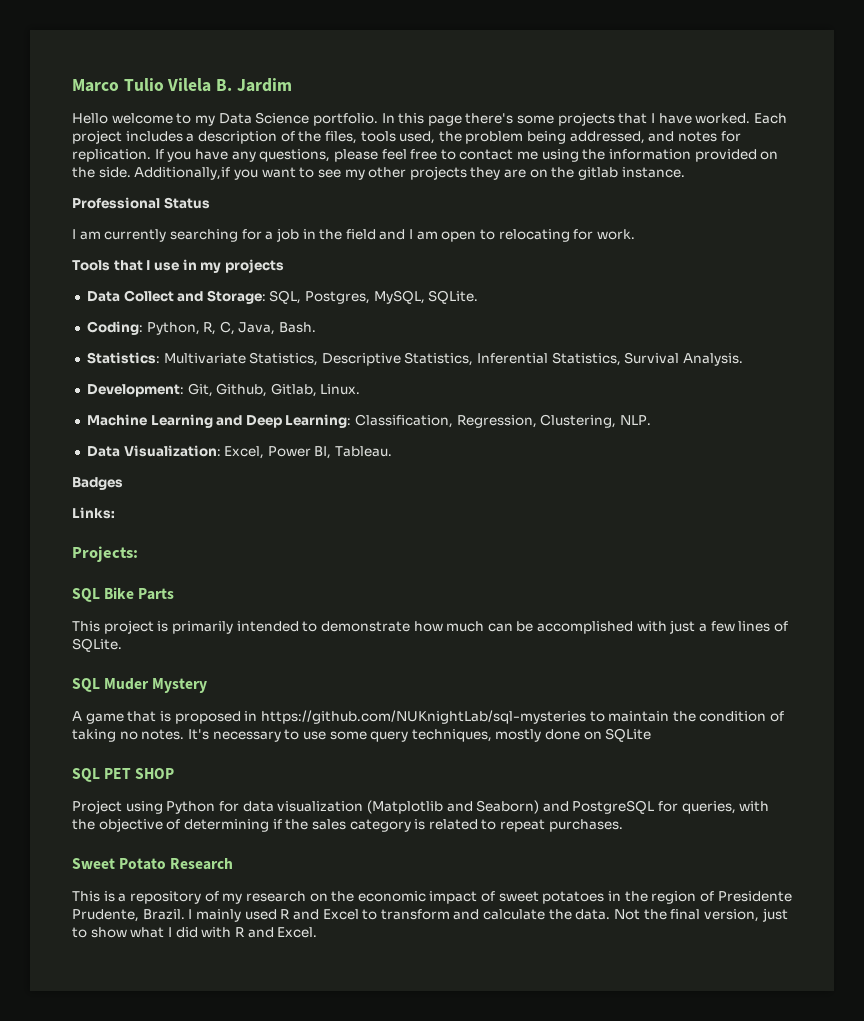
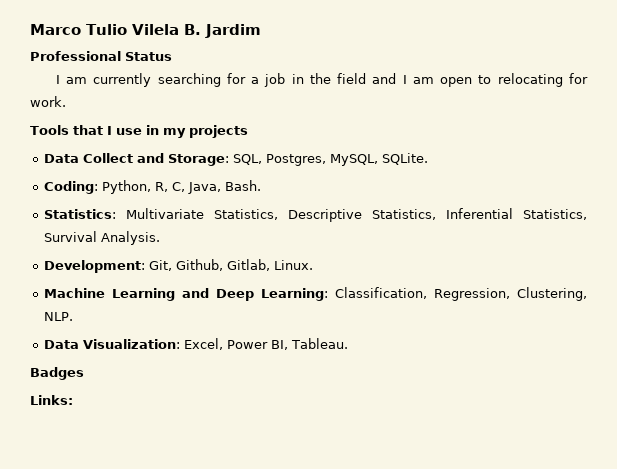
- Hello welcome to my Data Science portfolio. In this page there's some projects that I have worked. Each project includes a description of the files, tools used, the problem being addressed, and notes for replication. If you have any questions, please feel free to contact me using the information provided on the side. Additionally,if you want to see my other projects they are on the gitlab instance.
- Projects:
- SQL Bike Parts
- This project is primarily intended to demonstrate how much can be accomplished with just a few lines of SQLite.
- SQL Muder Mystery
- A game that is proposed in https://github.com/NUKnightLab/sql-mysteries to maintain the condition of taking no notes. It's necessary to use some query techniques, mostly done on SQLite
- SQL PET SHOP
- Project using Python for data visualization (Matplotlib and Seaborn) and PostgreSQL for queries, with the objective of determining if the sales category is related to repeat purchases.
- Sweet Potato Research
- This is a repository of my research on the economic impact of sweet potatoes in the region of Presidente Prudente, Brazil. I mainly used R and Excel to transform and calculate the data. Not the final version, just to show what I did with R and Excel.

